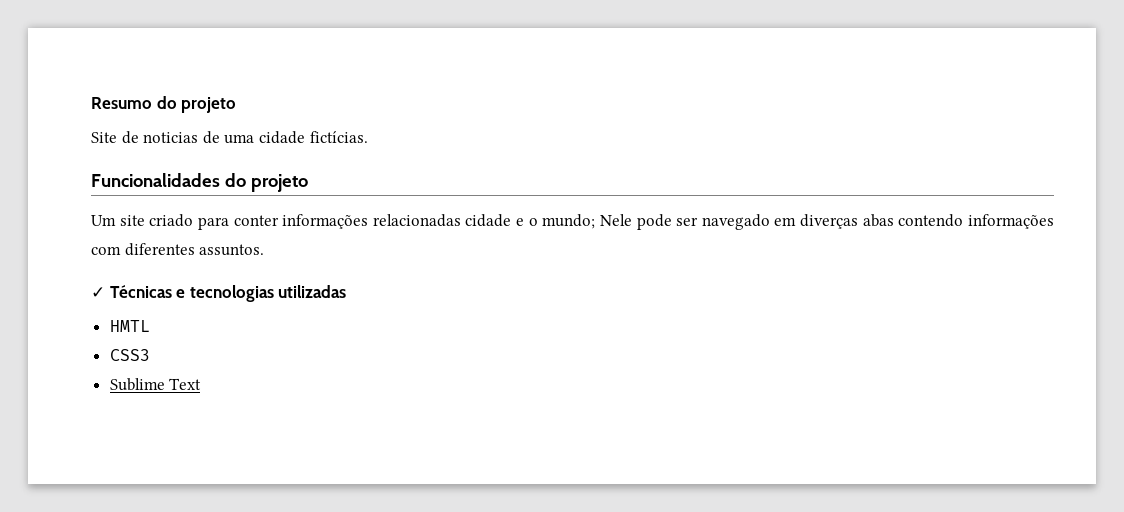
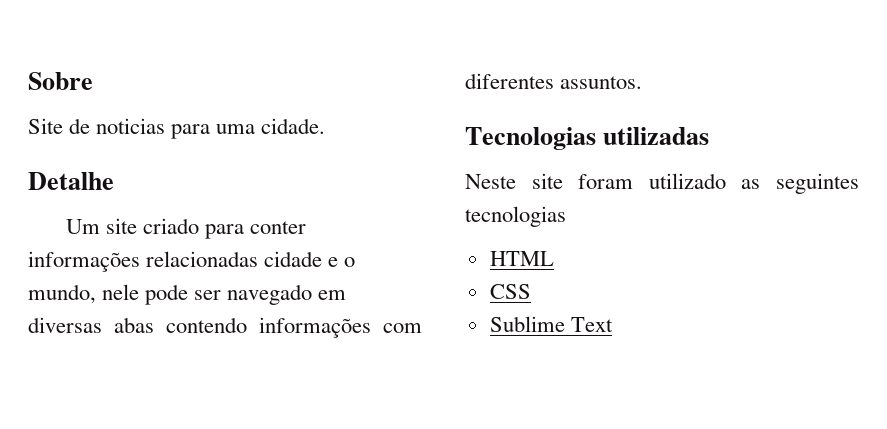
- Resumo do projeto
+ Sobre
- Site de noticias de uma cidade fictícias.
- Funcionalidades do projeto
+ Site de noticias para uma cidade.
+ Detalhe
- Um site criado para conter informações relacionadas cidade e o mundo; Nele pode ser navegado em diverças abas contendo informações com diferentes assuntos.
+ Um site criado para conter informações relacionadas cidade e o mundo, nele pode ser navegado em diversas abas contendo informações com diferentes assuntos.
- ✓ Técnicas e tecnologias utilizadas
- HMTL
- CSS3
+ Tecnologias utilizadas
+ Neste site foram utilizado as seguintes tecnologias
+ HTML
+ CSS

